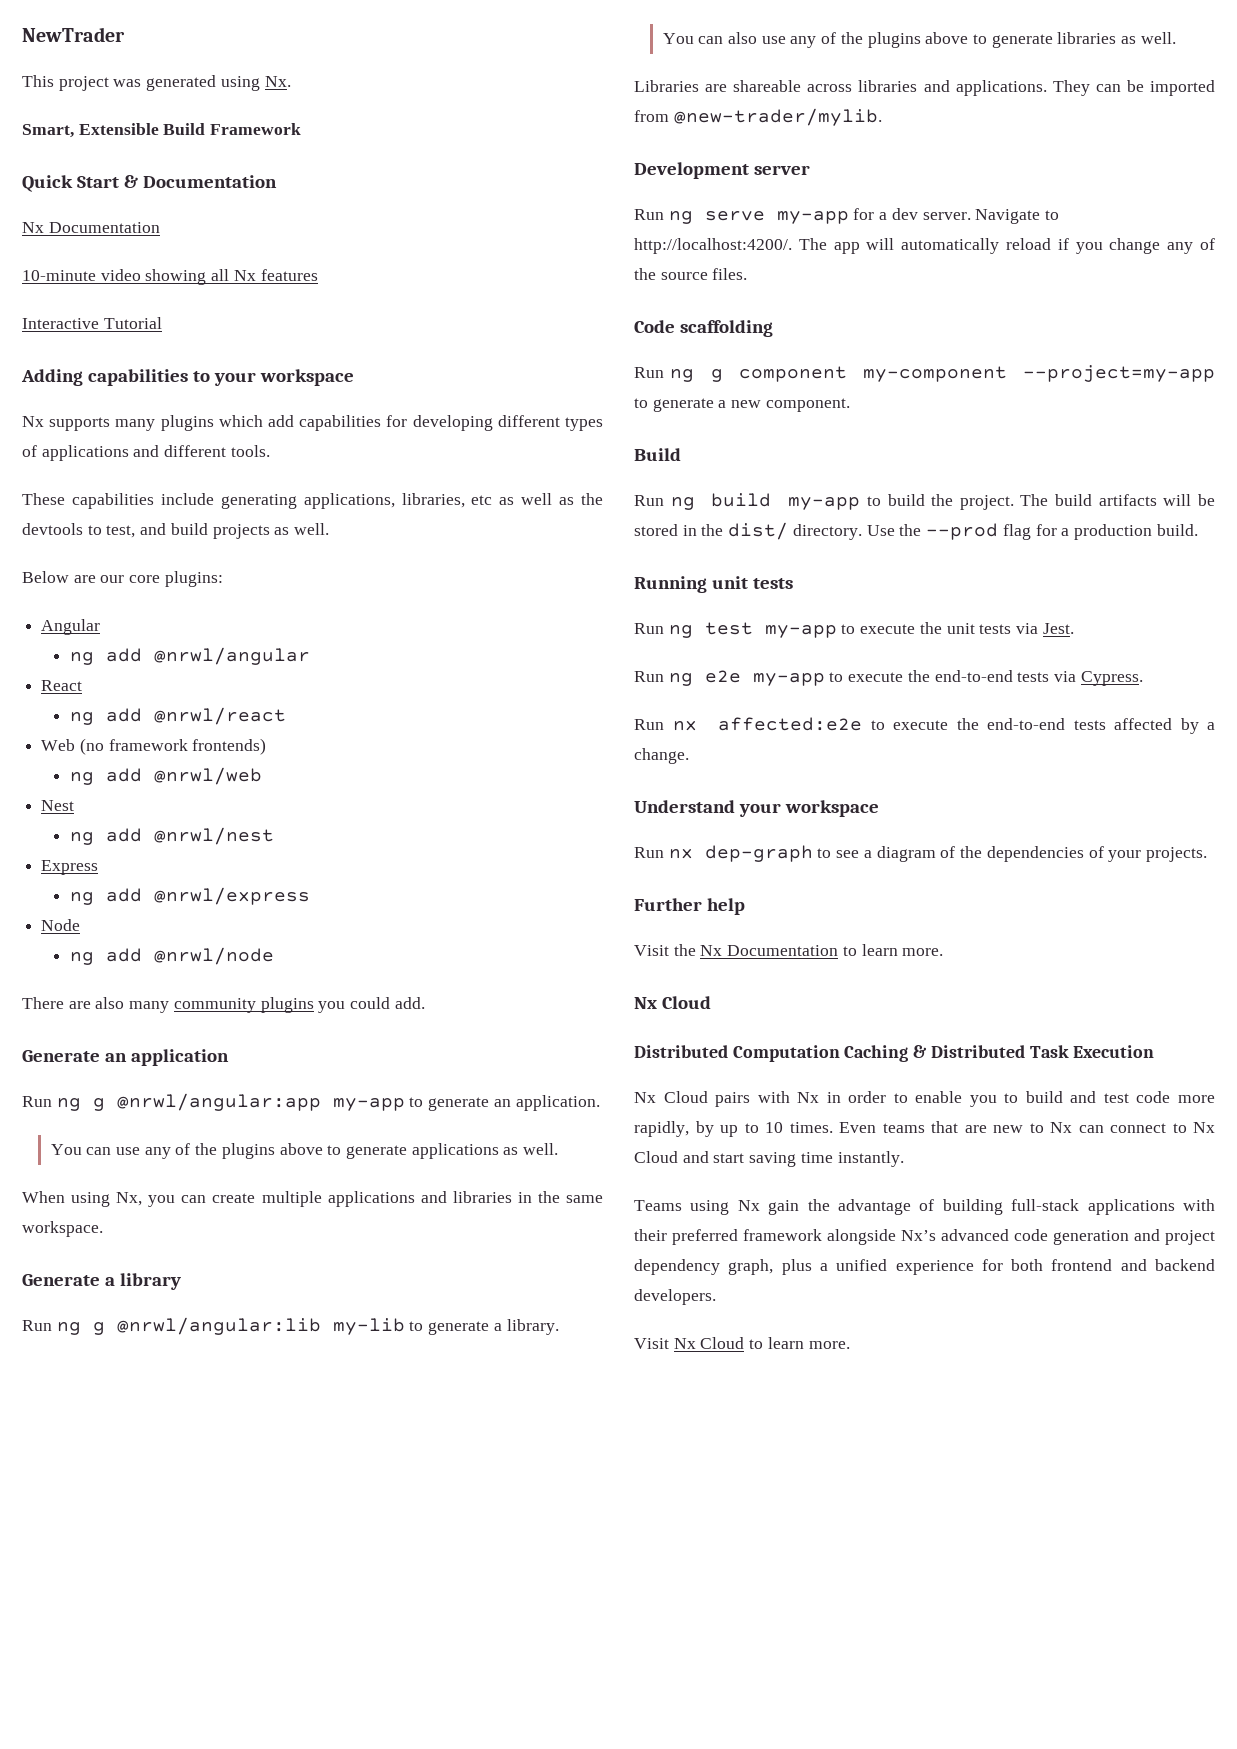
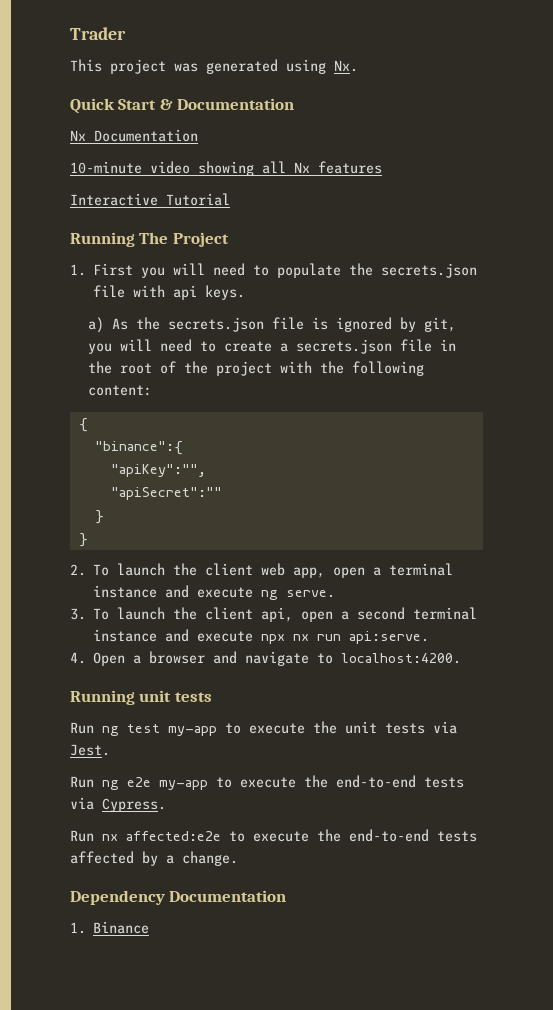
- NewTrader
+ Trader
- Smart, Extensible Build Framework
- Adding capabilities to your workspace
- Nx supports many plugins which add capabilities for developing different types of applications and different tools.
- These capabilities include generating applications, libraries, etc as well as the devtools to test, and build projects as well.
- Below are our core plugins:
- Angular
- ng add @nrwl/angular
- React
- ng add @nrwl/react
- Web (no framework frontends)
- ng add @nrwl/web
- Nest
- ng add @nrwl/nest
- Express
- ng add @nrwl/express
- Node
- ng add @nrwl/node
- There are also many community plugins you could add.
- Generate an application
- Run ng g @nrwl/angular:app my-app to generate an application.
- You can use any of the plugins above to generate applications as well.
- When using Nx, you can create multiple applications and libraries in the same workspace.
- Generate a library
- Run ng g @nrwl/angular:lib my-lib to generate a library.
- You can also use any of the plugins above to generate libraries as well.
- Libraries are shareable across libraries and applications. They can be imported from @new-trader/mylib.
- Development server
- Run ng serve my-app for a dev server. Navigate to http://localhost:4200/. The app will automatically reload if you change any of the source files.
- Code scaffolding
- Run ng g component my-component --project=my-app to generate a new component.
- Build
- Run ng build my-app to build the project. The build artifacts will be stored in the dist/ directory. Use the --prod flag for a production build.
+ Running The Project
+ 1. First you will need to populate the secrets.json file with api keys.
+ a) As the secrets.json file is ignored by git, you will need to create a secrets.json file in the root of the project with the following content:
+ {
+ "binance":{
+ "apiKey":"",
+ "apiSecret":""
+ }
+ }
+ 2. To launch the client web app, open a terminal instance and execute ng serve.
+ 3. To launch the client api, open a second terminal instance and execute npx nx run api:serve.
+ 4. Open a browser and navigate to localhost:4200.
- Understand your workspace
- Run nx dep-graph to see a diagram of the dependencies of your projects.
- Further help
- Visit the Nx Documentation to learn more.
- Nx Cloud
- Distributed Computation Caching & Distributed Task Execution
- Nx Cloud pairs with Nx in order to enable you to build and test code more rapidly, by up to 10 times. Even teams that are new to Nx can connect to Nx Cloud and start saving time instantly.
- Teams using Nx gain the advantage of building full-stack applications with their preferred framework alongside Nx’s advanced code generation and project dependency graph, plus a unified experience for both frontend and backend developers.
- Visit Nx Cloud to learn more.
+ Dependency Documentation
+ 1. Binance

